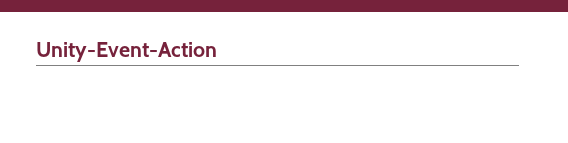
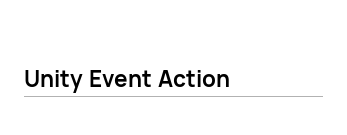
- Unity-Event-Action
+ Unity Event Action

